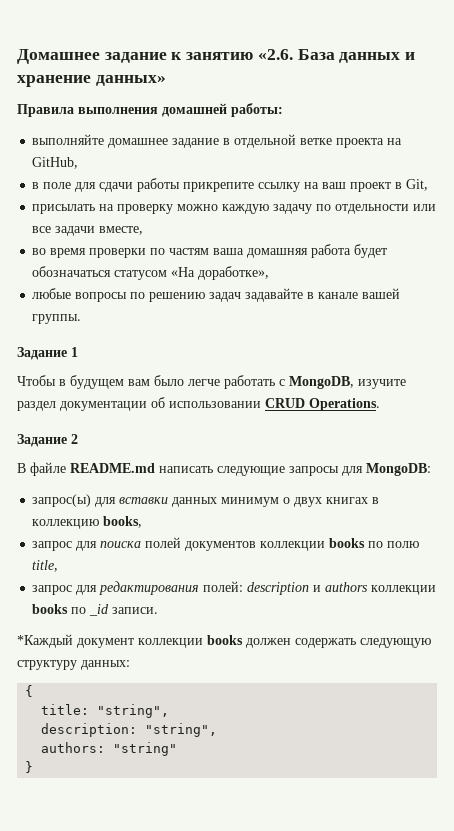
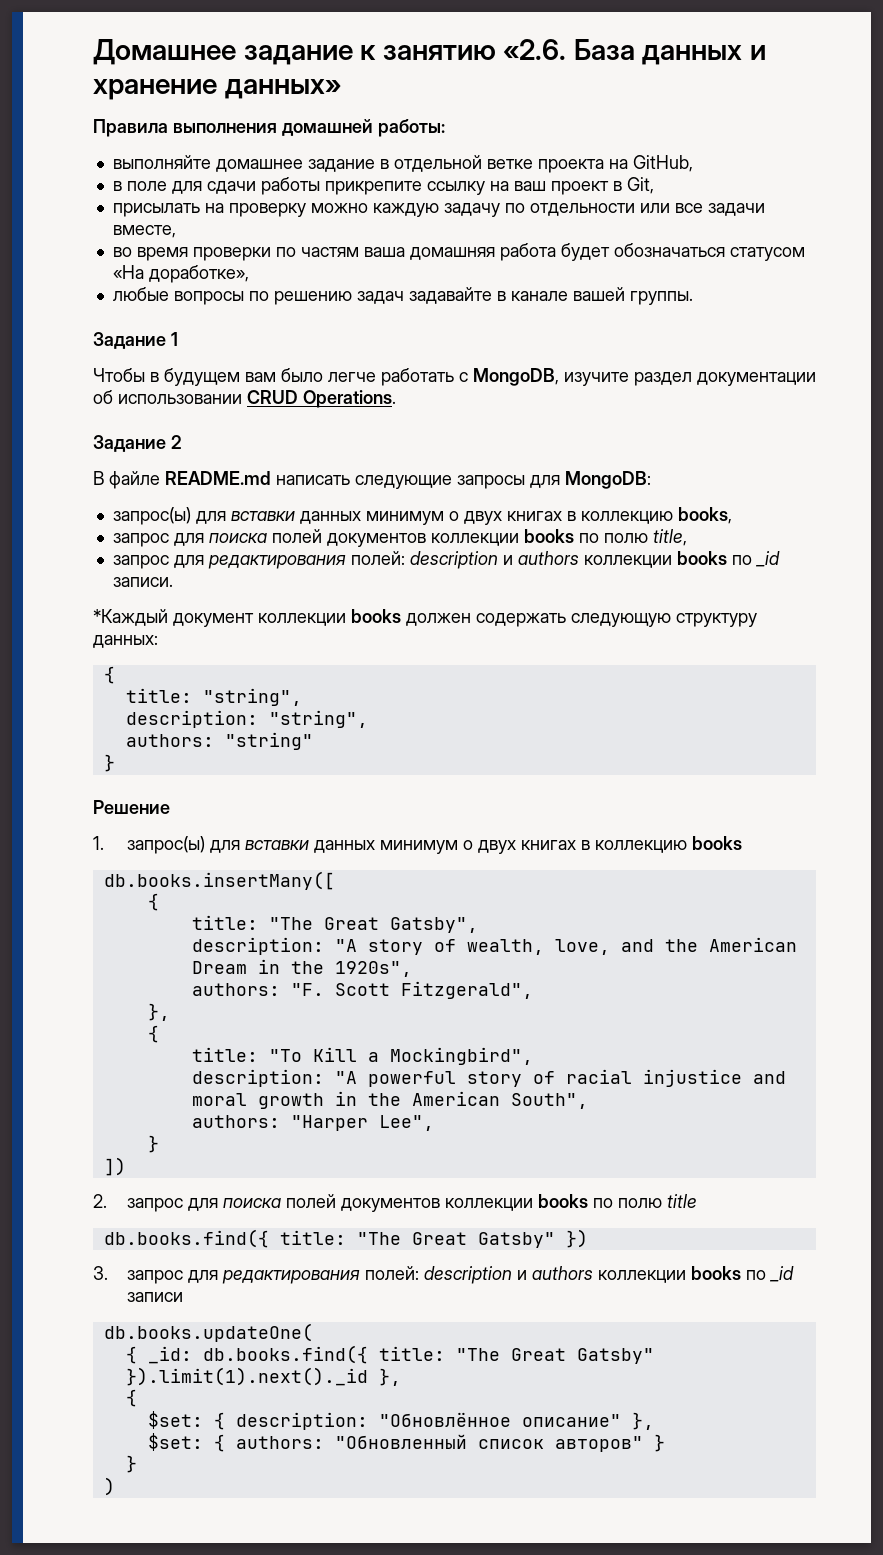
+ Решение
+ 1. запрос(ы) для вставки данных минимум о двух книгах в коллекцию books
+ db.books.insertMany([
+ {
+ title: "The Great Gatsby",
+ description: "A story of wealth, love, and the American Dream in the 1920s",
+ authors: "F. Scott Fitzgerald",
+ },
+ {
+ title: "To Kill a Mockingbird",
+ description: "A powerful story of racial injustice and moral growth in the American South",
+ authors: "Harper Lee",
+ }
+ ])
+ 2. запрос для поиска полей документов коллекции books по полю title
+ db.books.find({ title: "The Great Gatsby" })
+ 3. запрос для редактирования полей: description и authors коллекции books по _id записи
+ db.books.updateOne(
+ { _id: db.books.find({ title: "The Great Gatsby" }).limit(1).next()._id },
+ {
+ $set: { description: "Обновлённое описание" },
+ $set: { authors: "Обновленный список авторов" }
+ }
+ )

